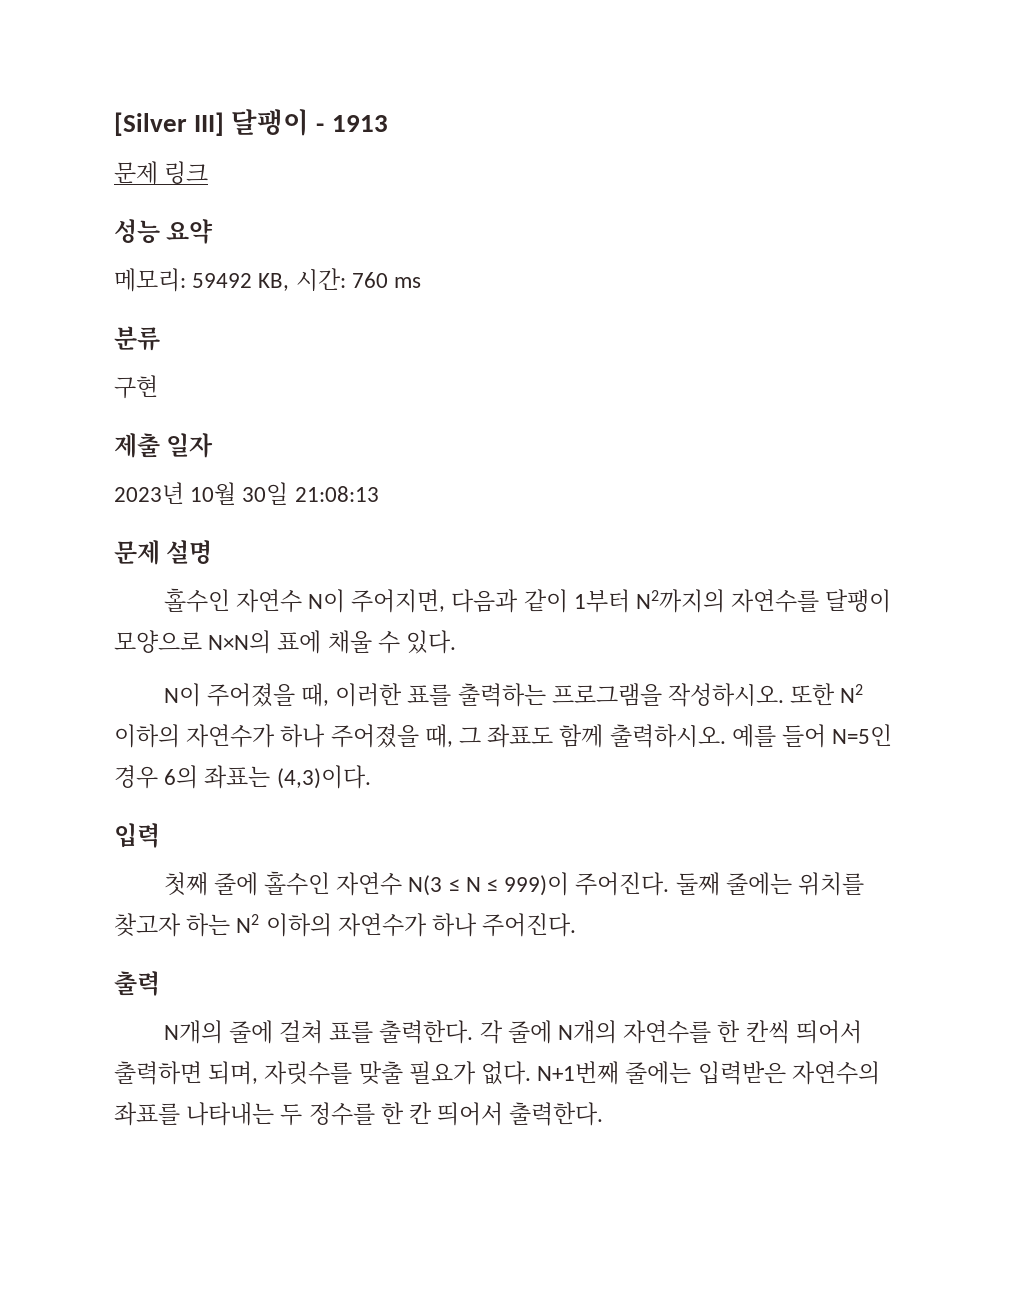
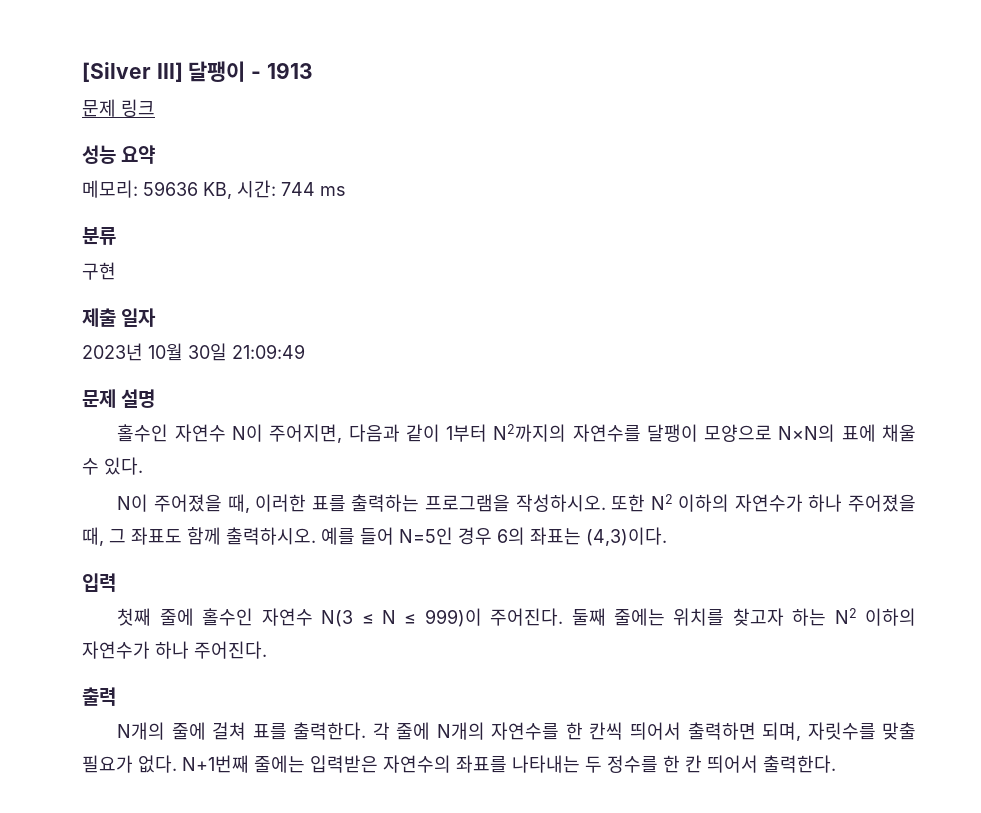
- 메모리: 59492 KB, 시간: 760 ms
+ 메모리: 59636 KB, 시간: 744 ms
- 2023년 10월 30일 21:08:13
+ 2023년 10월 30일 21:09:49

